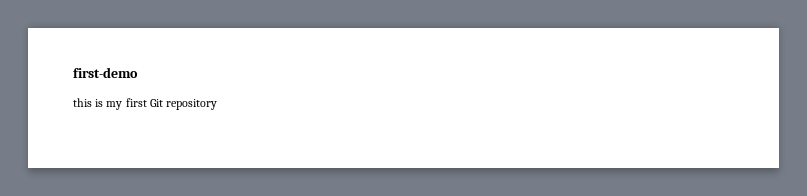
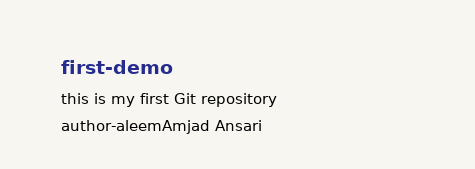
+ author-aleemAmjad Ansari

